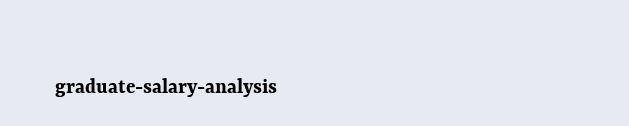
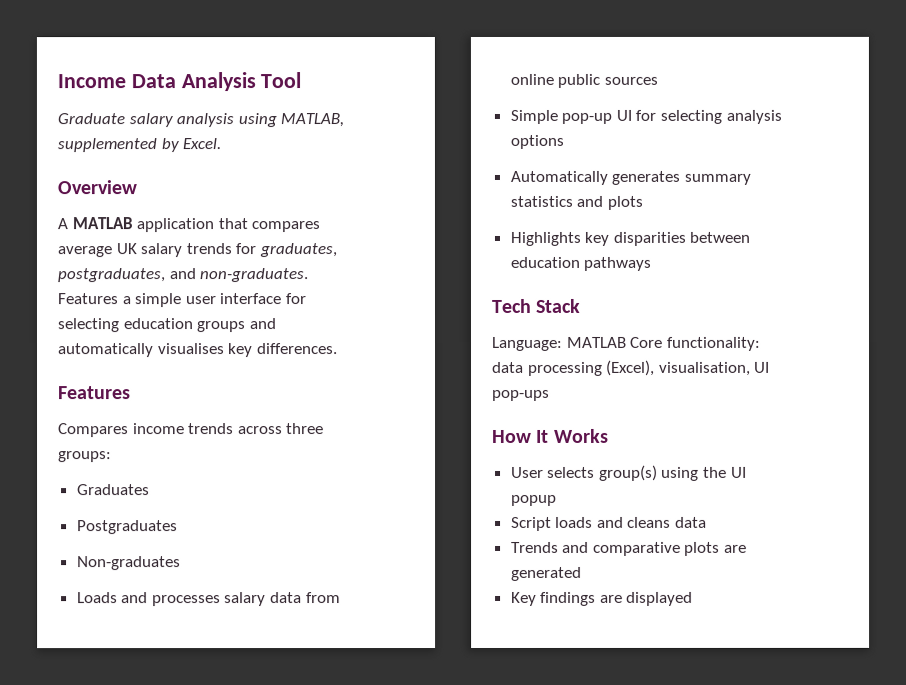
- graduate-salary-analysis
+ Income Data Analysis Tool
+ Graduate salary analysis using MATLAB, supplemented by Excel.
+ Overview
+ A MATLAB application that compares average UK salary trends for graduates, postgraduates, and non-graduates. Features a simple user interface for selecting education groups and automatically visualises key differences.
+ Features
+ Compares income trends across three groups:
+ Graduates
+ Postgraduates
+ Non-graduates
+ Loads and processes salary data from online public sources
+ Simple pop-up UI for selecting analysis options
+ Automatically generates summary statistics and plots
+ Highlights key disparities between education pathways
+ Tech Stack
+ Language: MATLAB Core functionality: data processing (Excel), visualisation, UI pop-ups
+ How It Works
+ User selects group(s) using the UI popup
+ Script loads and cleans data
+ Trends and comparative plots are generated
+ Key findings are displayed

